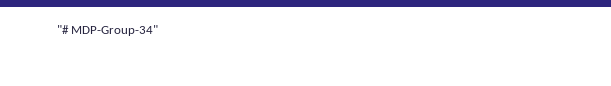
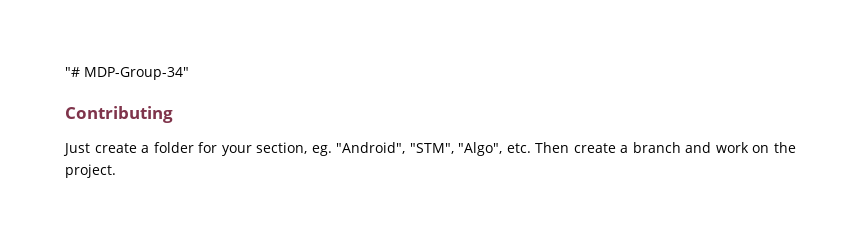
+ Contributing
+ Just create a folder for your section, eg. "Android", "STM", "Algo", etc. Then create a branch and work on the project.

